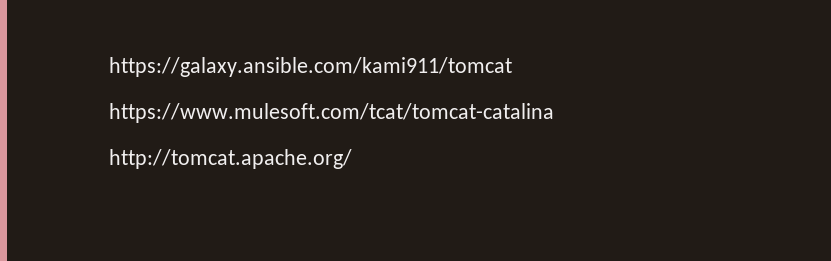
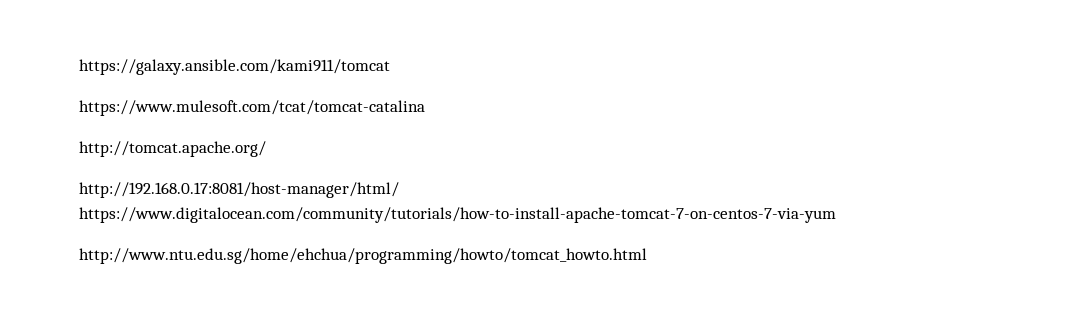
+ http://192.168.0.17:8081/host-manager/html/ https://www.digitalocean.com/community/tutorials/how-to-install-apache-tomcat-7-on-centos-7-via-yum
+ http://www.ntu.edu.sg/home/ehchua/programming/howto/tomcat_howto.html

